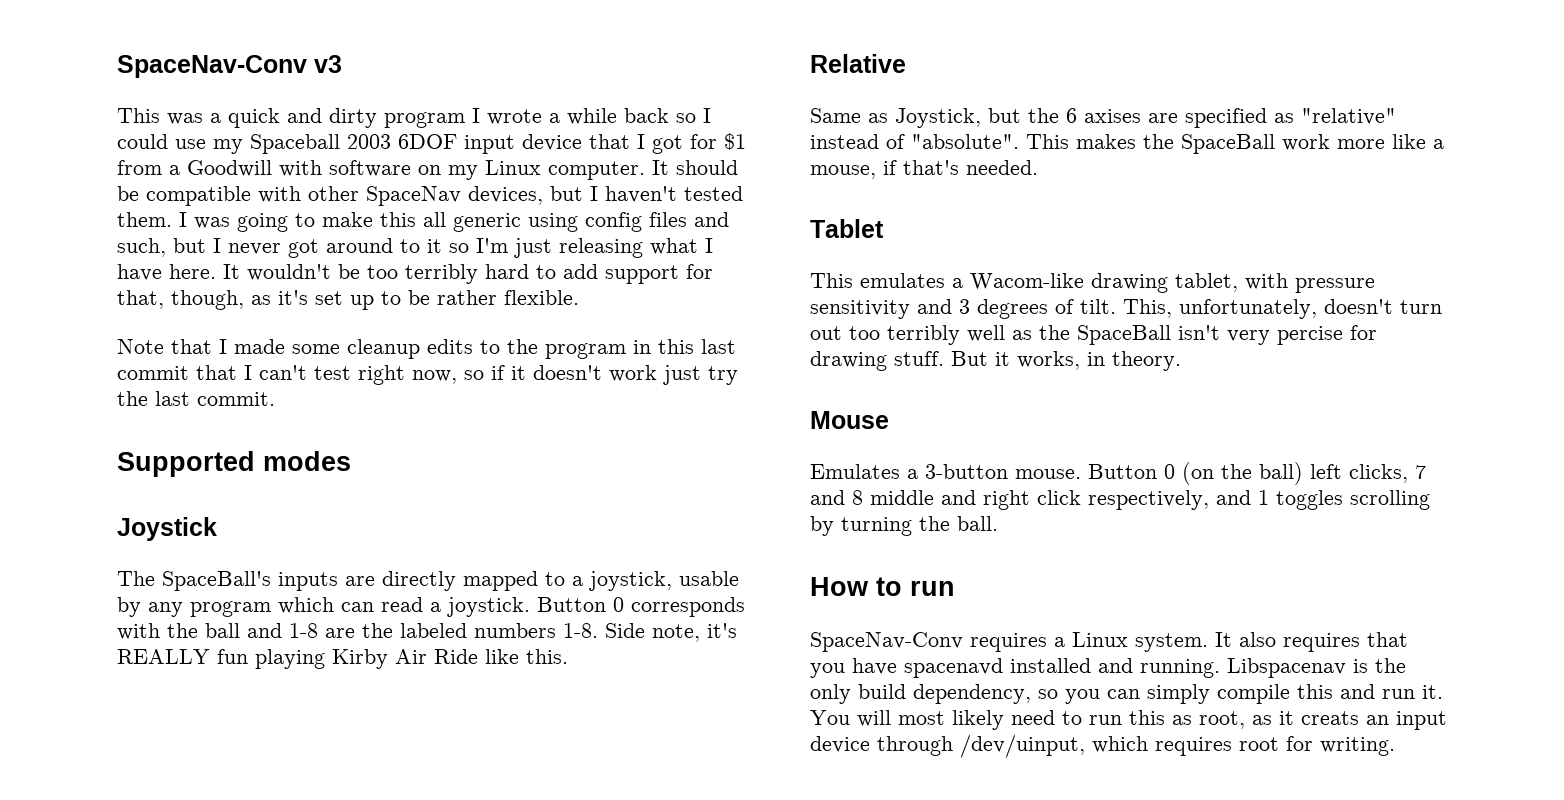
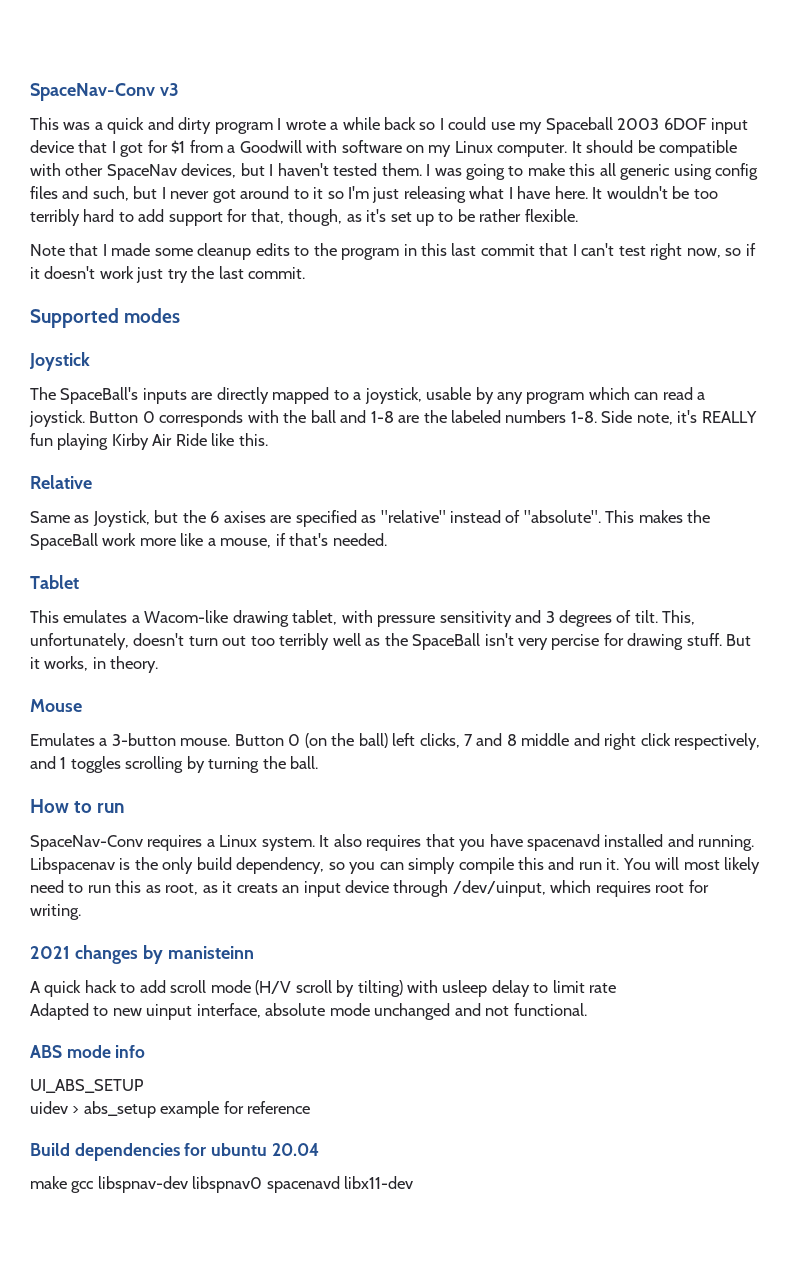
+ 2021 changes by manisteinn
+ A quick hack to add scroll mode (H/V scroll by tilting) with usleep delay to limit rate
+ Adapted to new uinput interface, absolute mode unchanged and not functional.
+ ABS mode info
+ UI_ABS_SETUP
+ uidev > abs_setup example for reference
+ Build dependencies for ubuntu 20.04
+ make gcc libspnav-dev libspnav0 spacenavd libx11-dev

